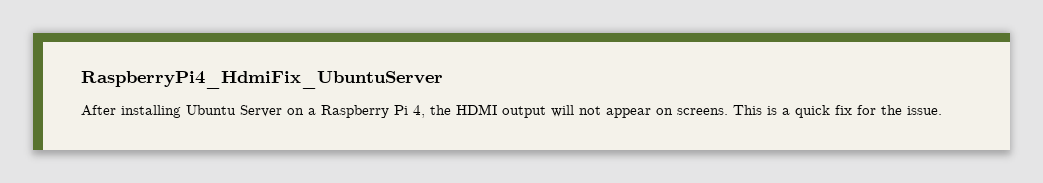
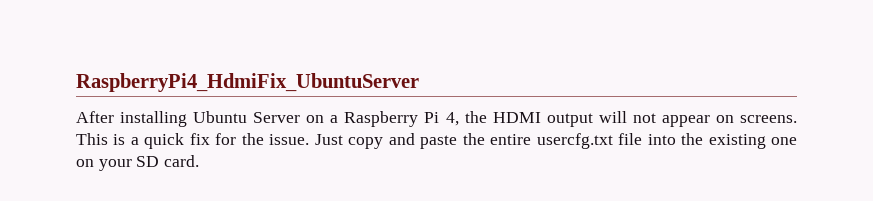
+ Just copy and paste the entire usercfg.txt file into the existing one on your SD card.

